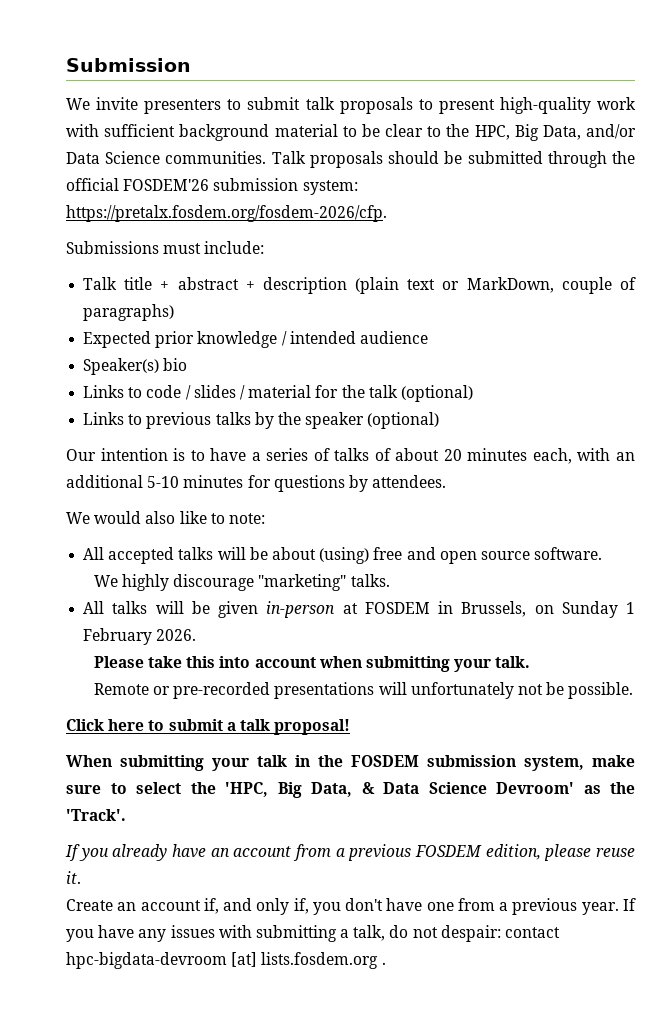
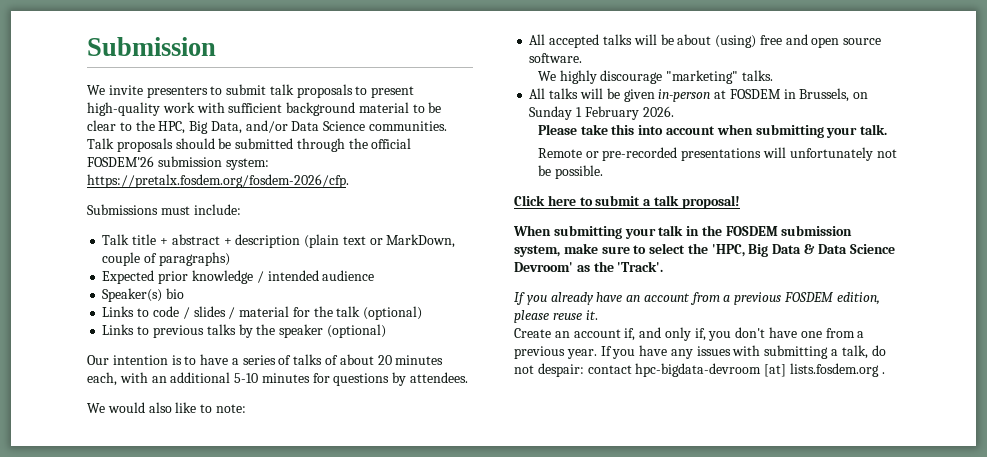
- When submitting your talk in the FOSDEM submission system, make sure to select the 'HPC, Big Data, & Data Science Devroom' as the 'Track'.
+ When submitting your talk in the FOSDEM submission system, make sure to select the 'HPC, Big Data & Data Science Devroom' as the 'Track'.

